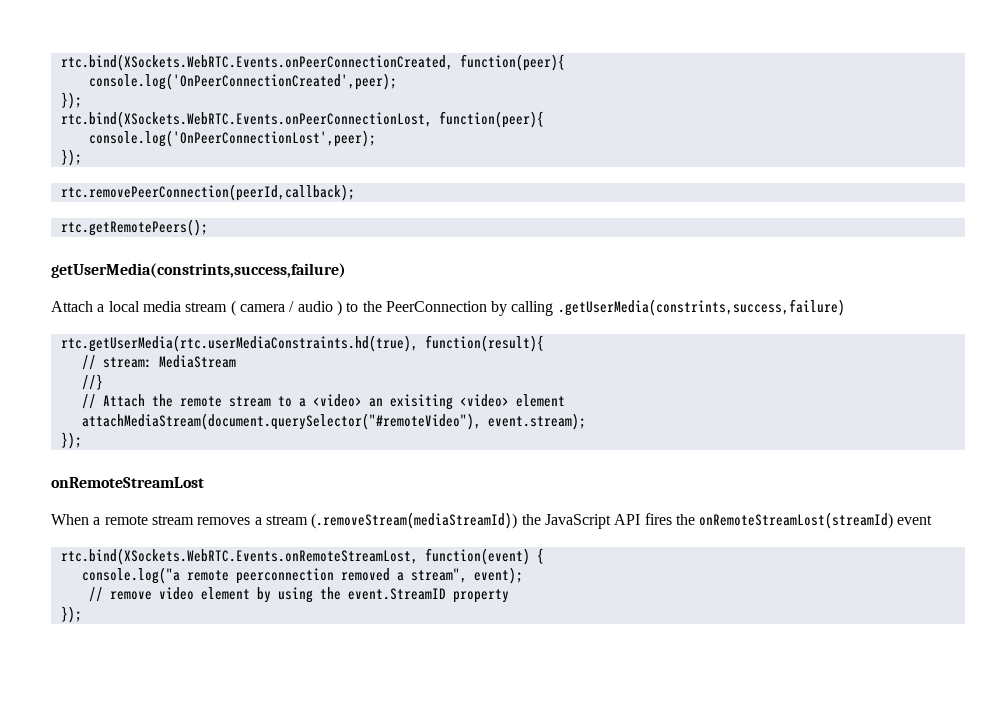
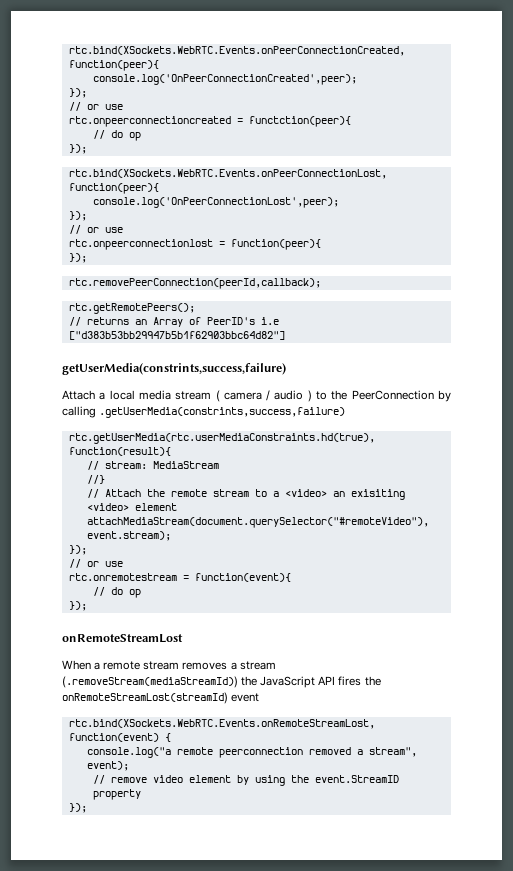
  console.log('OnPeerConnectionCreated',peer);
+ });
+ // or use
+ rtc.onpeerconnectioncreated = functction(peer){
+ // do op
  });
  rtc.bind(XSockets.WebRTC.Events.onPeerConnectionLost, function(peer){
  console.log('OnPeerConnectionLost',peer);
  });
+ // or use
+ rtc.onpeerconnectionlost = function(peer){
+ });
  rtc.removePeerConnection(peerId,callback);
  rtc.getRemotePeers();
+ // returns an Array of PeerID's i.e ["d383b53bb29947b5b1f62903bbc64d82"]
  attachMediaStream(document.querySelector("#remoteVideo"), event.stream);
+ });
+ // or use
+ rtc.onremotestream = function(event){
+ // do op

